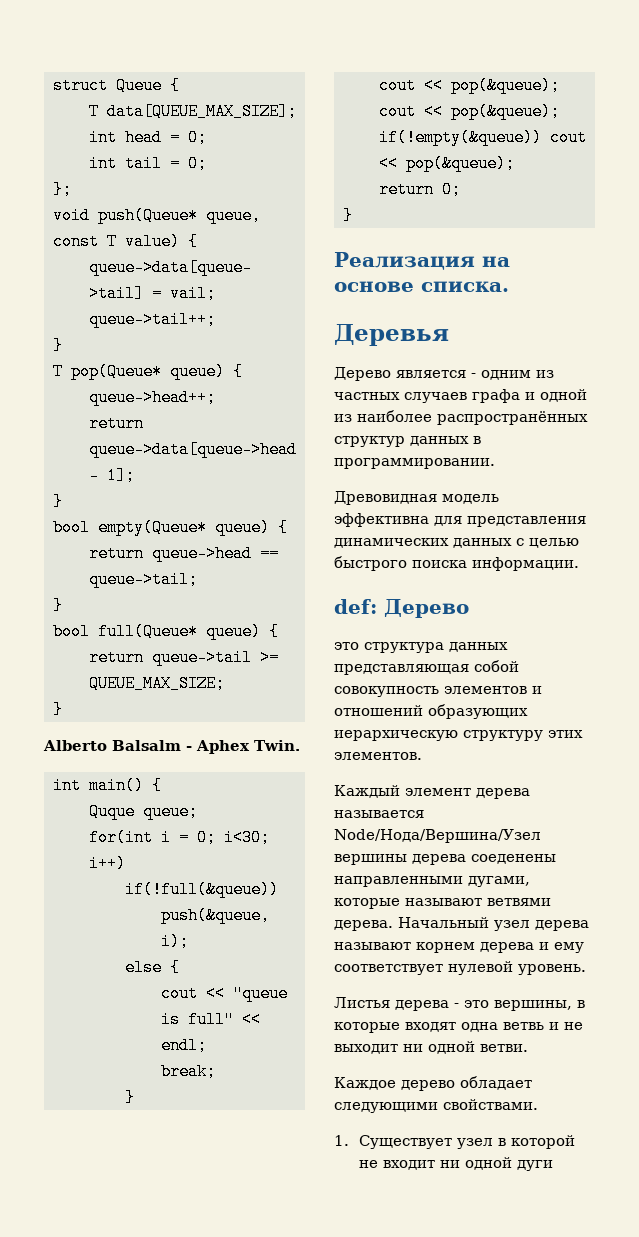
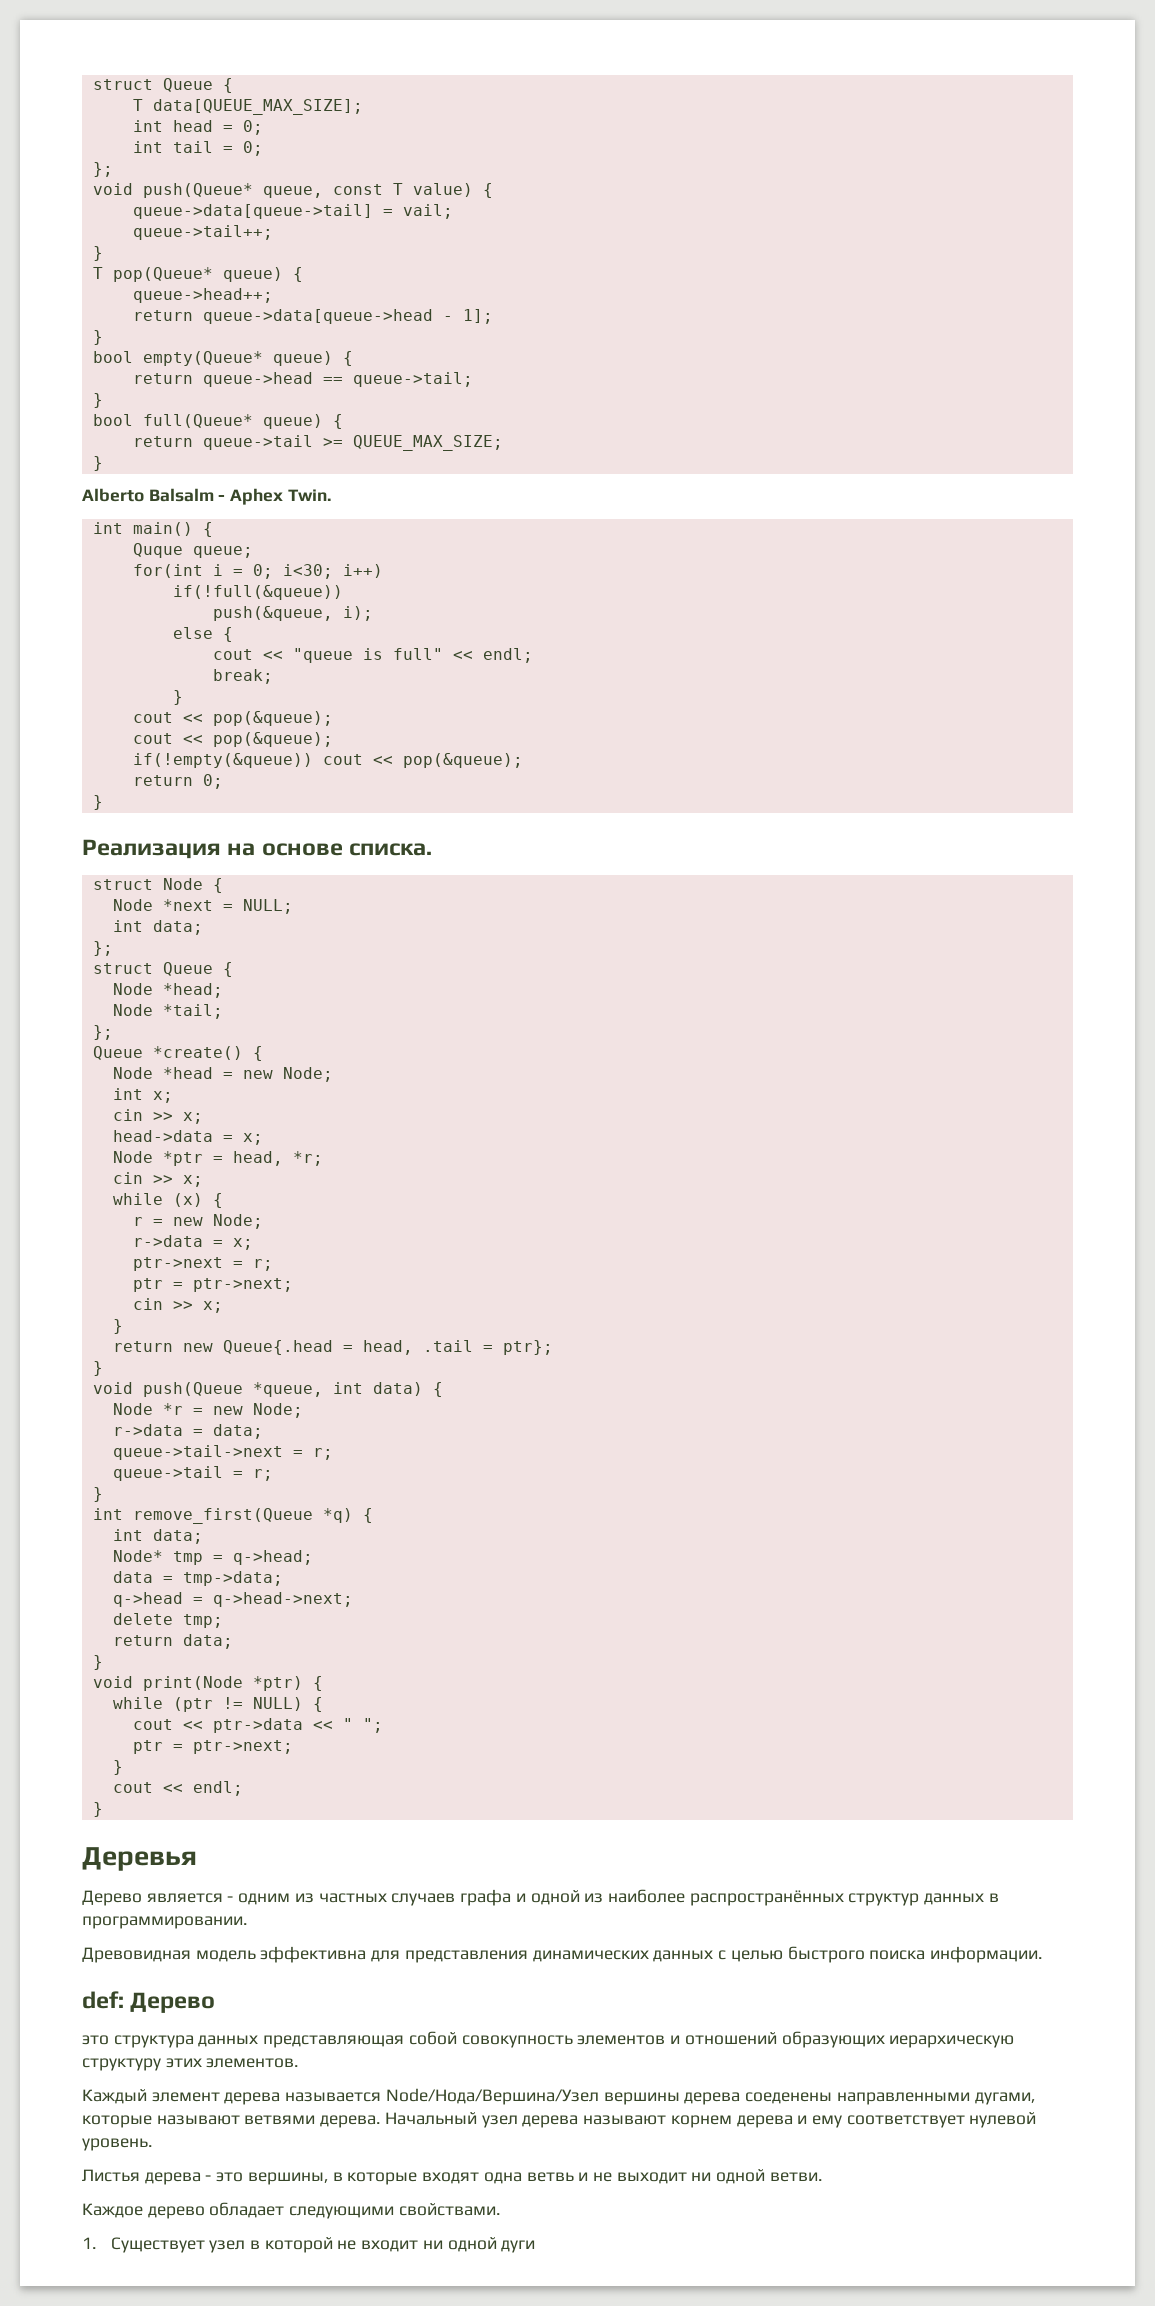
+ struct Node {
+ Node *next = NULL;
+ int data;
+ };
+ struct Queue {
+ Node *head;
+ Node *tail;
+ };
+ Queue *create() {
+ Node *head = new Node;
+ int x;
+ cin >> x;
+ head->data = x;
+ Node *ptr = head, *r;
+ cin >> x;
+ while (x) {
+ r = new Node;
+ r->data = x;
+ ptr->next = r;
+ ptr = ptr->next;
+ cin >> x;
+ }
+ return new Queue{.head = head, .tail = ptr};
+ }
+ void push(Queue *queue, int data) {
+ Node *r = new Node;
+ r->data = data;
+ queue->tail->next = r;
+ queue->tail = r;
+ }
+ int remove_first(Queue *q) {
+ int data;
+ Node* tmp = q->head;
+ data = tmp->data;
+ q->head = q->head->next;
+ delete tmp;
+ return data;
+ }
+ void print(Node *ptr) {
+ while (ptr != NULL) {
+ cout << ptr->data << " ";
+ ptr = ptr->next;
+ }
+ cout << endl;
+ }

